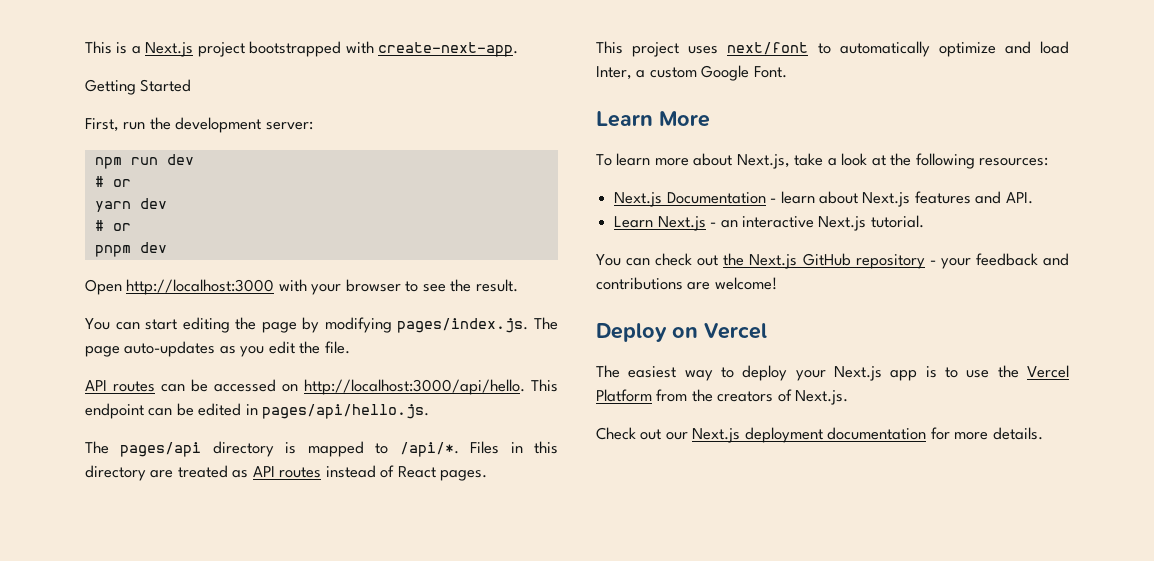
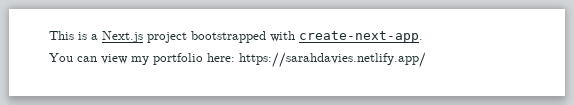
- Getting Started
- First, run the development server:
- npm run dev
- # or
- yarn dev
- # or
- pnpm dev
- Open http://localhost:3000 with your browser to see the result.
- You can start editing the page by modifying pages/index.js. The page auto-updates as you edit the file.
- API routes can be accessed on http://localhost:3000/api/hello. This endpoint can be edited in pages/api/hello.js.
- The pages/api directory is mapped to /api/*. Files in this directory are treated as API routes instead of React pages.
- This project uses next/font to automatically optimize and load Inter, a custom Google Font.
- Learn More
- To learn more about Next.js, take a look at the following resources:
- Next.js Documentation - learn about Next.js features and API.
- Learn Next.js - an interactive Next.js tutorial.
- You can check out the Next.js GitHub repository - your feedback and contributions are welcome!
- Deploy on Vercel
- The easiest way to deploy your Next.js app is to use the Vercel Platform from the creators of Next.js.
- Check out our Next.js deployment documentation for more details.
+ You can view my portfolio here: https://sarahdavies.netlify.app/

